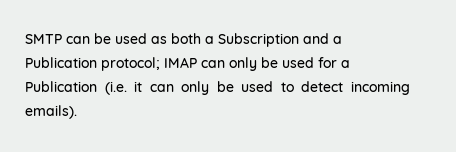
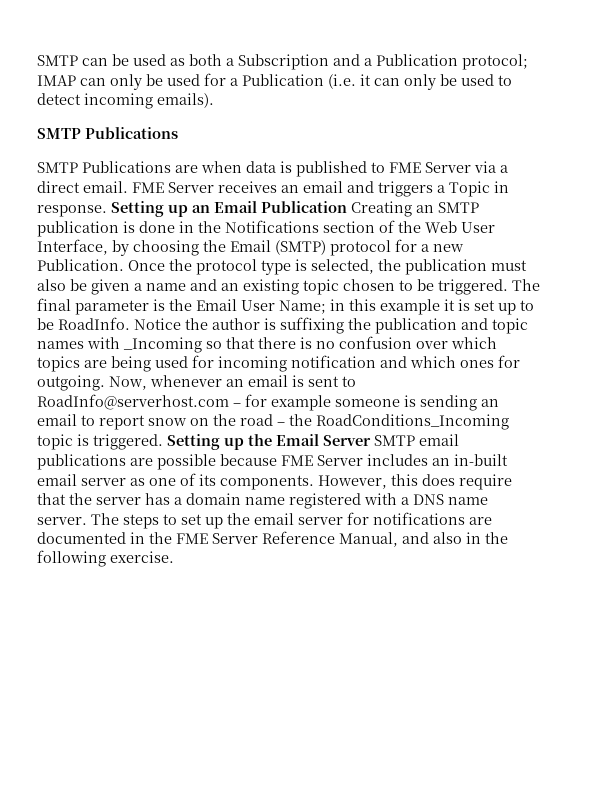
  SMTP can be used as both a Subscription and a Publication protocol; IMAP can only be used for a Publication (i.e. it can only be used to detect incoming emails).
+ SMTP Publications
+ SMTP Publications are when data is published to FME Server via a direct email. FME Server receives an email and triggers a Topic in response. Setting up an Email Publication Creating an SMTP publication is done in the Notifications section of the Web User Interface, by choosing the Email (SMTP) protocol for a new Publication. Once the protocol type is selected, the publication must also be given a name and an existing topic chosen to be triggered. The final parameter is the Email User Name; in this example it is set up to be RoadInfo. Notice the author is suffixing the publication and topic names with _Incoming so that there is no confusion over which topics are being used for incoming notification and which ones for outgoing. Now, whenever an email is sent to RoadInfo@serverhost.com – for example someone is sending an email to report snow on the road – the RoadConditions_Incoming topic is triggered. Setting up the Email Server SMTP email publications are possible because FME Server includes an in-built email server as one of its components. However, this does require that the server has a domain name registered with a DNS name server. The steps to set up the email server for notifications are documented in the FME Server Reference Manual, and also in the following exercise.

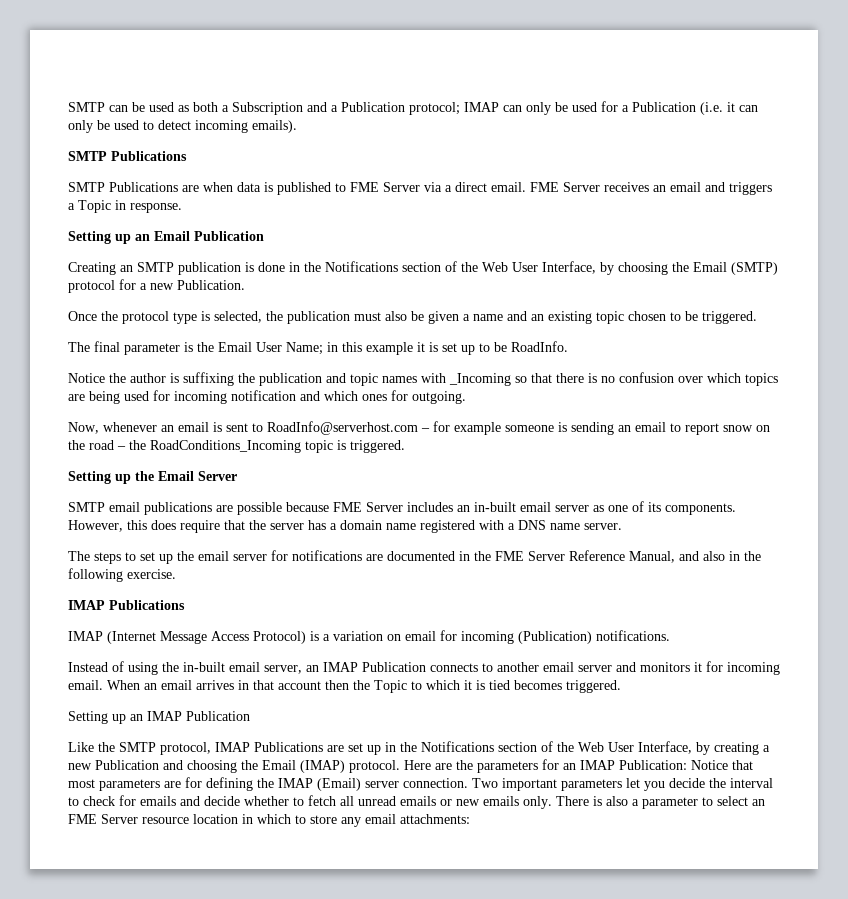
- FME Server receives an email and triggers a Topic in response. Setting up an Email Publication Creating an SMTP publication is done in the Notifications section of the Web User Interface, by choosing the Email (SMTP) protocol for a new Publication. Once the protocol type is selected, the publication must also be given a name and an existing topic chosen to be triggered. The final parameter is the Email User Name;
+ FME Server receives an email and triggers a Topic in response.
+ Setting up an Email Publication
+ Creating an SMTP publication is done in the Notifications section of the Web User Interface, by choosing the Email (SMTP) protocol for a new Publication.
+ Once the protocol type is selected, the publication must also be given a name and an existing topic chosen to be triggered.
+ The final parameter is the Email User Name;
- in this example it is set up to be RoadInfo. Notice the author is suffixing the publication and topic names with _Incoming so that there is no confusion over which topics are being used for incoming notification and which ones for outgoing. Now, whenever an email is sent to RoadInfo@serverhost.com – for example someone is sending an email to report snow on the road – the RoadConditions_Incoming topic is triggered. Setting up the Email Server SMTP email publications are possible because FME Server includes an in-built email server as one of its components.
+ in this example it is set up to be RoadInfo.
+ Notice the author is suffixing the publication and topic names with _Incoming so that there is no confusion over which topics are being used for incoming notification and which ones for outgoing.
+ Now, whenever an email is sent to RoadInfo@serverhost.com – for example someone is sending an email to report snow on the road – the RoadConditions_Incoming topic is triggered.
+ Setting up the Email Server
+ SMTP email publications are possible because FME Server includes an in-built email server as one of its components.
- However, this does require that the server has a domain name registered with a DNS name server. The steps to set up the email server for notifications are documented in the FME Server Reference Manual, and also in the following exercise.
+ However, this does require that the server has a domain name registered with a DNS name server.
+ The steps to set up the email server for notifications are documented in the FME Server Reference Manual, and also in the following exercise.
+ IMAP Publications
+ IMAP (Internet Message Access Protocol) is a variation on email for incoming (Publication) notifications.
+ Instead of using the in-built email server, an IMAP Publication connects to another email server and monitors it for incoming email. When an email arrives in that account then the Topic to which it is tied becomes triggered.
+ Setting up an IMAP Publication
+ Like the SMTP protocol, IMAP Publications are set up in the Notifications section of the Web User Interface, by creating a new Publication and choosing the Email (IMAP) protocol. Here are the parameters for an IMAP Publication: Notice that most parameters are for defining the IMAP (Email) server connection. Two important parameters let you decide the interval to check for emails and decide whether to fetch all unread emails or new emails only. There is also a parameter to select an FME Server resource location in which to store any email attachments:

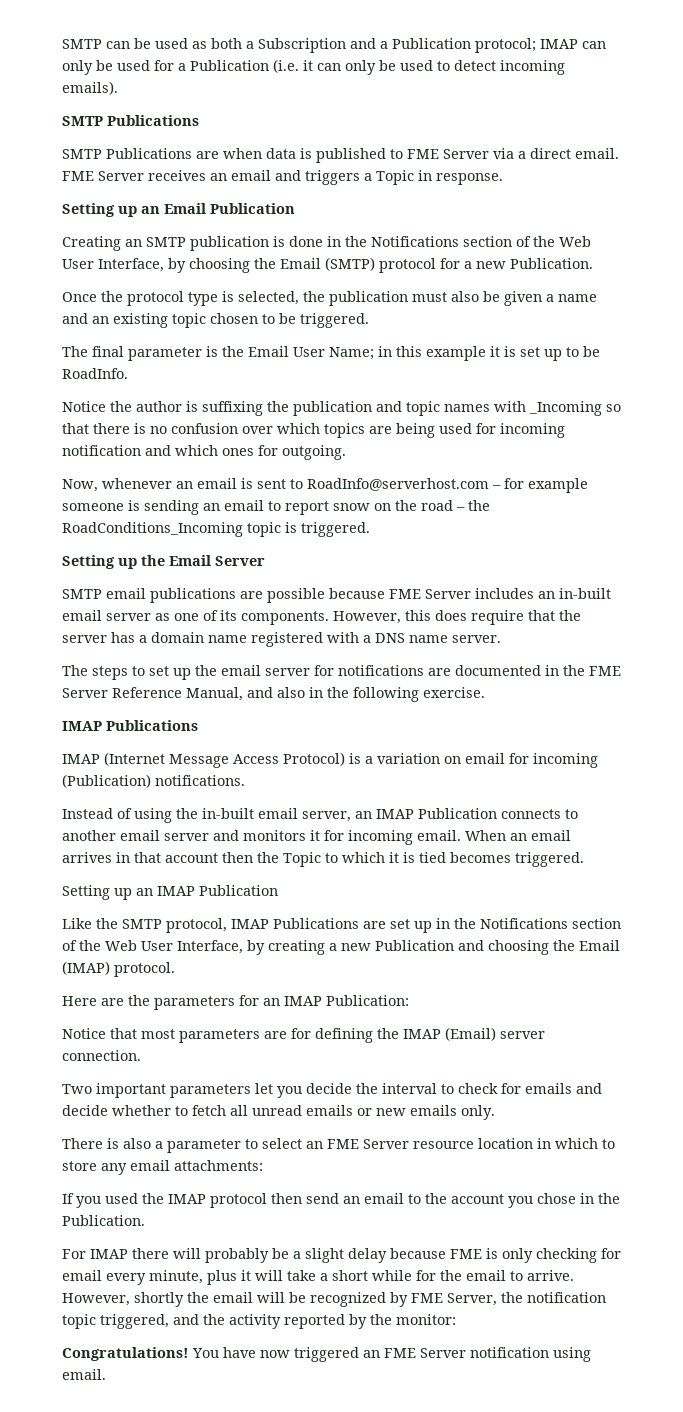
- Like the SMTP protocol, IMAP Publications are set up in the Notifications section of the Web User Interface, by creating a new Publication and choosing the Email (IMAP) protocol. Here are the parameters for an IMAP Publication: Notice that most parameters are for defining the IMAP (Email) server connection. Two important parameters let you decide the interval to check for emails and decide whether to fetch all unread emails or new emails only. There is also a parameter to select an FME Server resource location in which to store any email attachments:
+ Like the SMTP protocol, IMAP Publications are set up in the Notifications section of the Web User Interface, by creating a new Publication and choosing the Email (IMAP) protocol.
+ Here are the parameters for an IMAP Publication:
+ Notice that most parameters are for defining the IMAP (Email) server connection.
+ Two important parameters let you decide the interval to check for emails and decide whether to fetch all unread emails or new emails only.
+ There is also a parameter to select an FME Server resource location in which to store any email attachments:
+ If you used the IMAP protocol then send an email to the account you chose in the Publication.
+ For IMAP there will probably be a slight delay because FME is only checking for email every minute, plus it will take a short while for the email to arrive. However, shortly the email will be recognized by FME Server, the notification topic triggered, and the activity reported by the monitor:
+ Congratulations! You have now triggered an FME Server notification using email.

